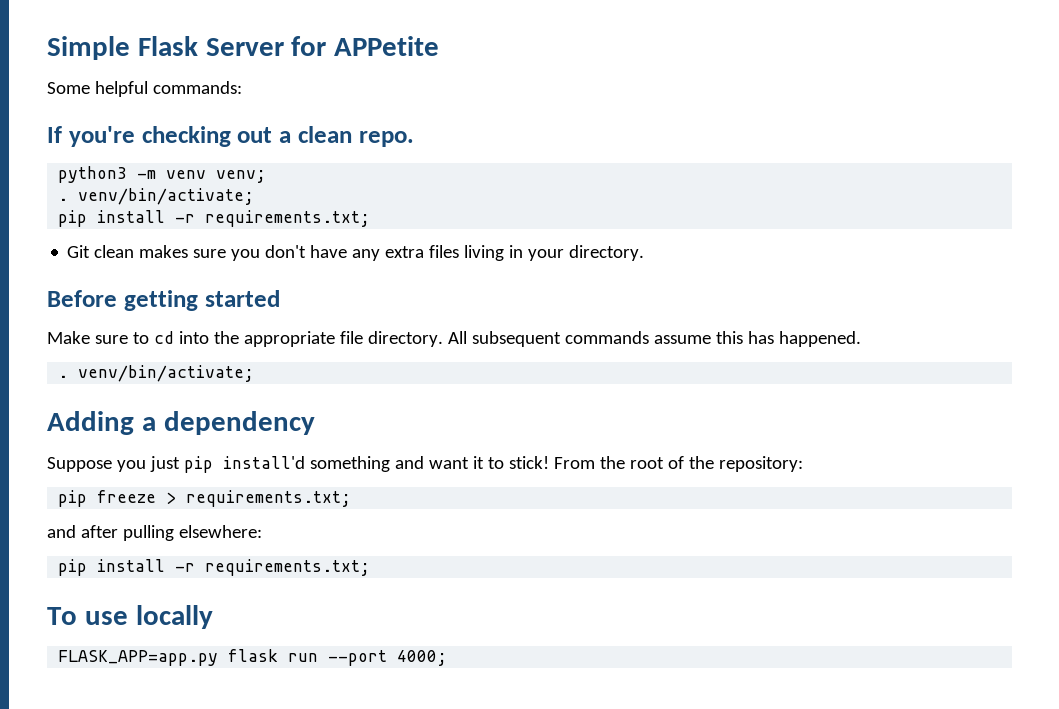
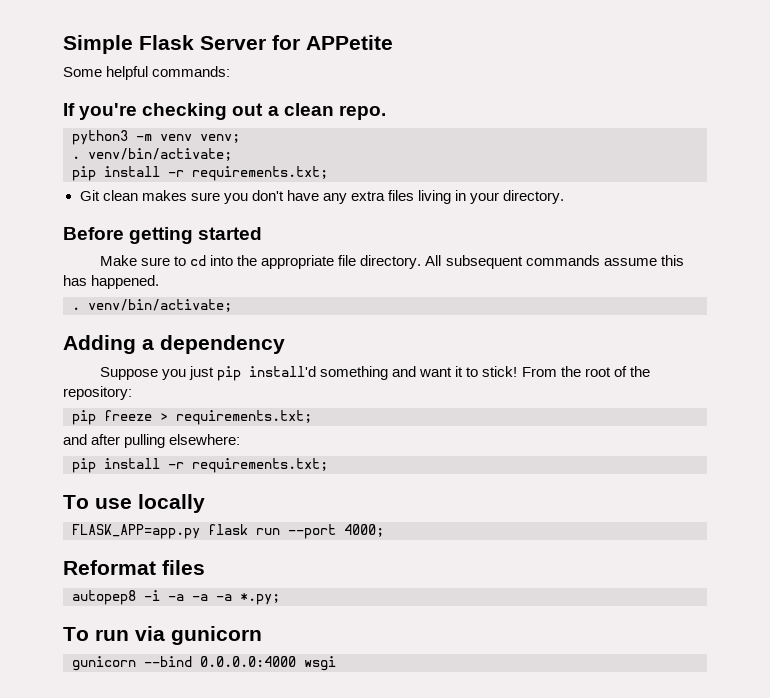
+ Reformat files
+ autopep8 -i -a -a -a *.py;
+ To run via gunicorn
+ gunicorn --bind 0.0.0.0:4000 wsgi

